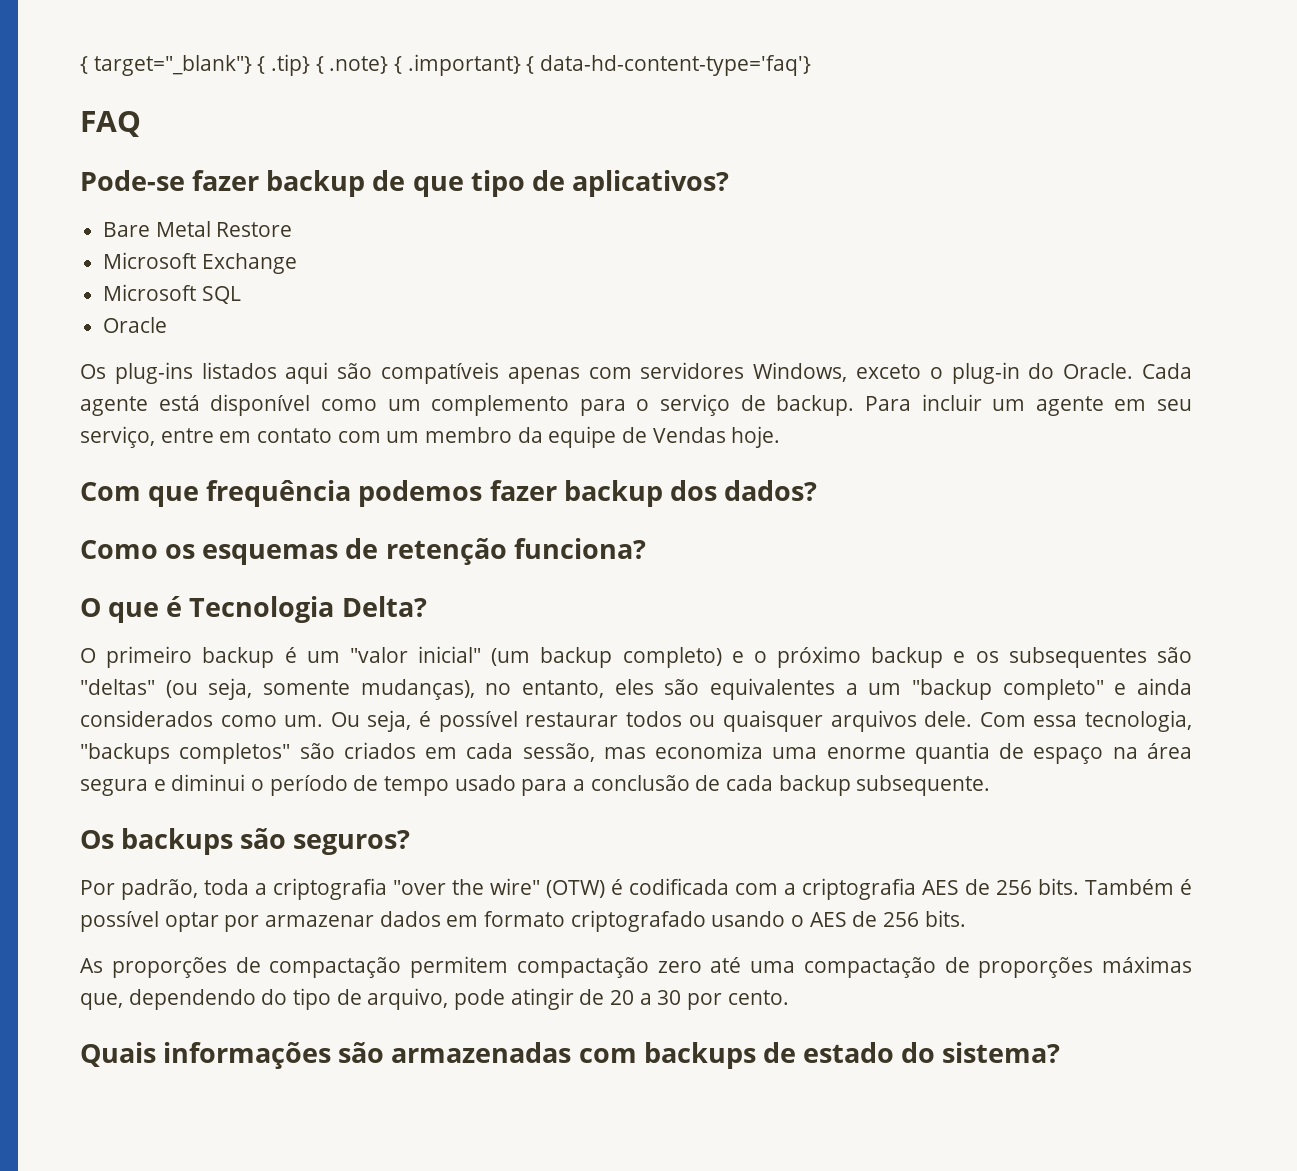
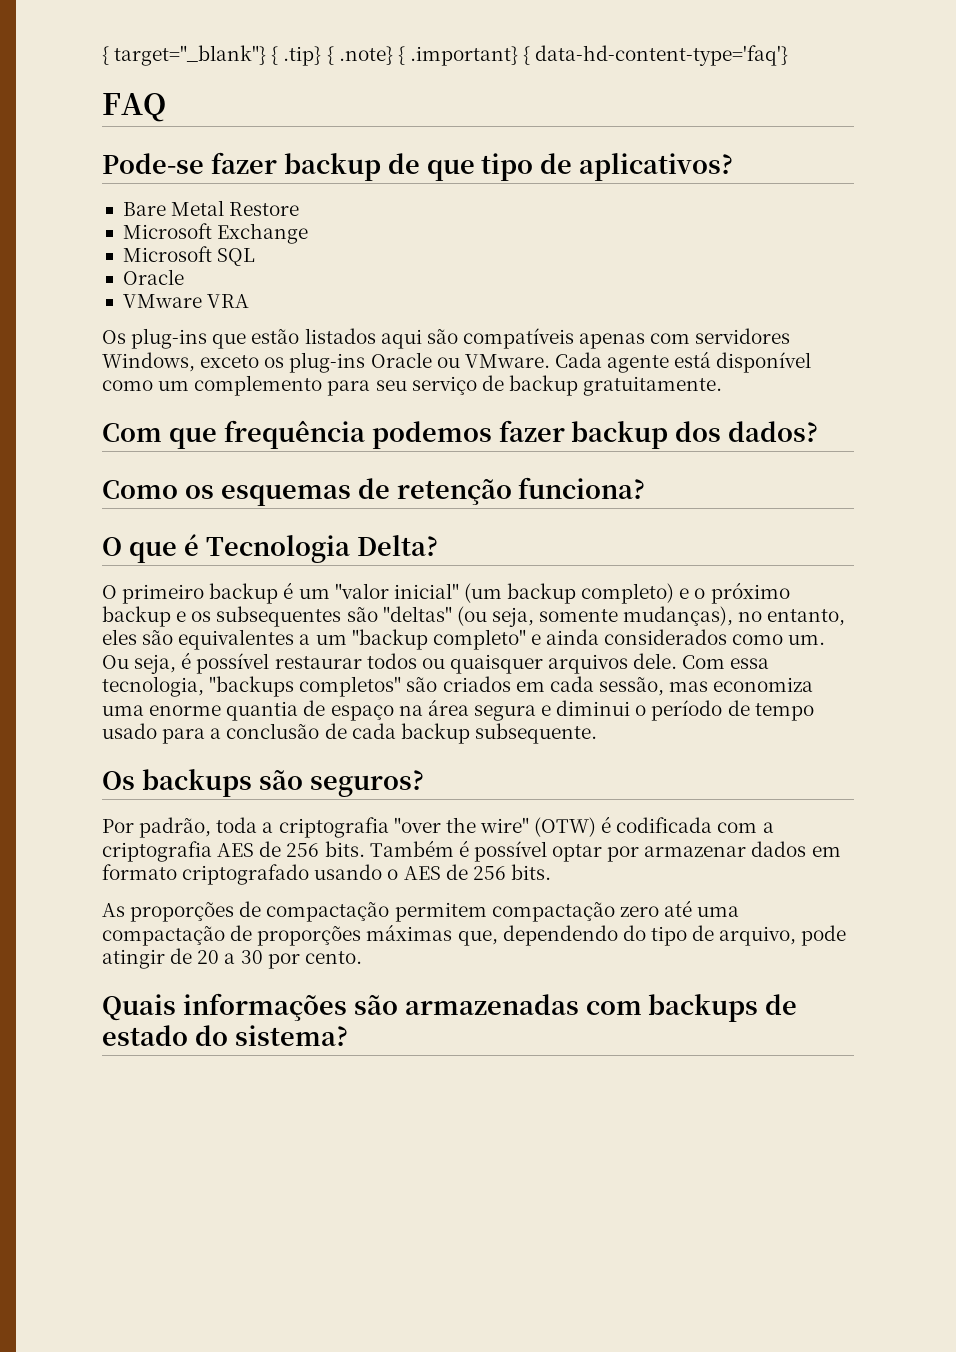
+ VMware VRA
- Os plug-ins listados aqui são compatíveis apenas com servidores Windows, exceto o plug-in do Oracle.
+ Os plug-ins que estão listados aqui são compatíveis apenas com servidores Windows, exceto os plug-ins Oracle ou VMware.
- Cada agente está disponível como um complemento para o serviço de backup. Para incluir um agente em seu serviço, entre em contato com um membro da equipe de Vendas hoje.
+ Cada agente está disponível como um complemento para seu serviço de backup gratuitamente.

